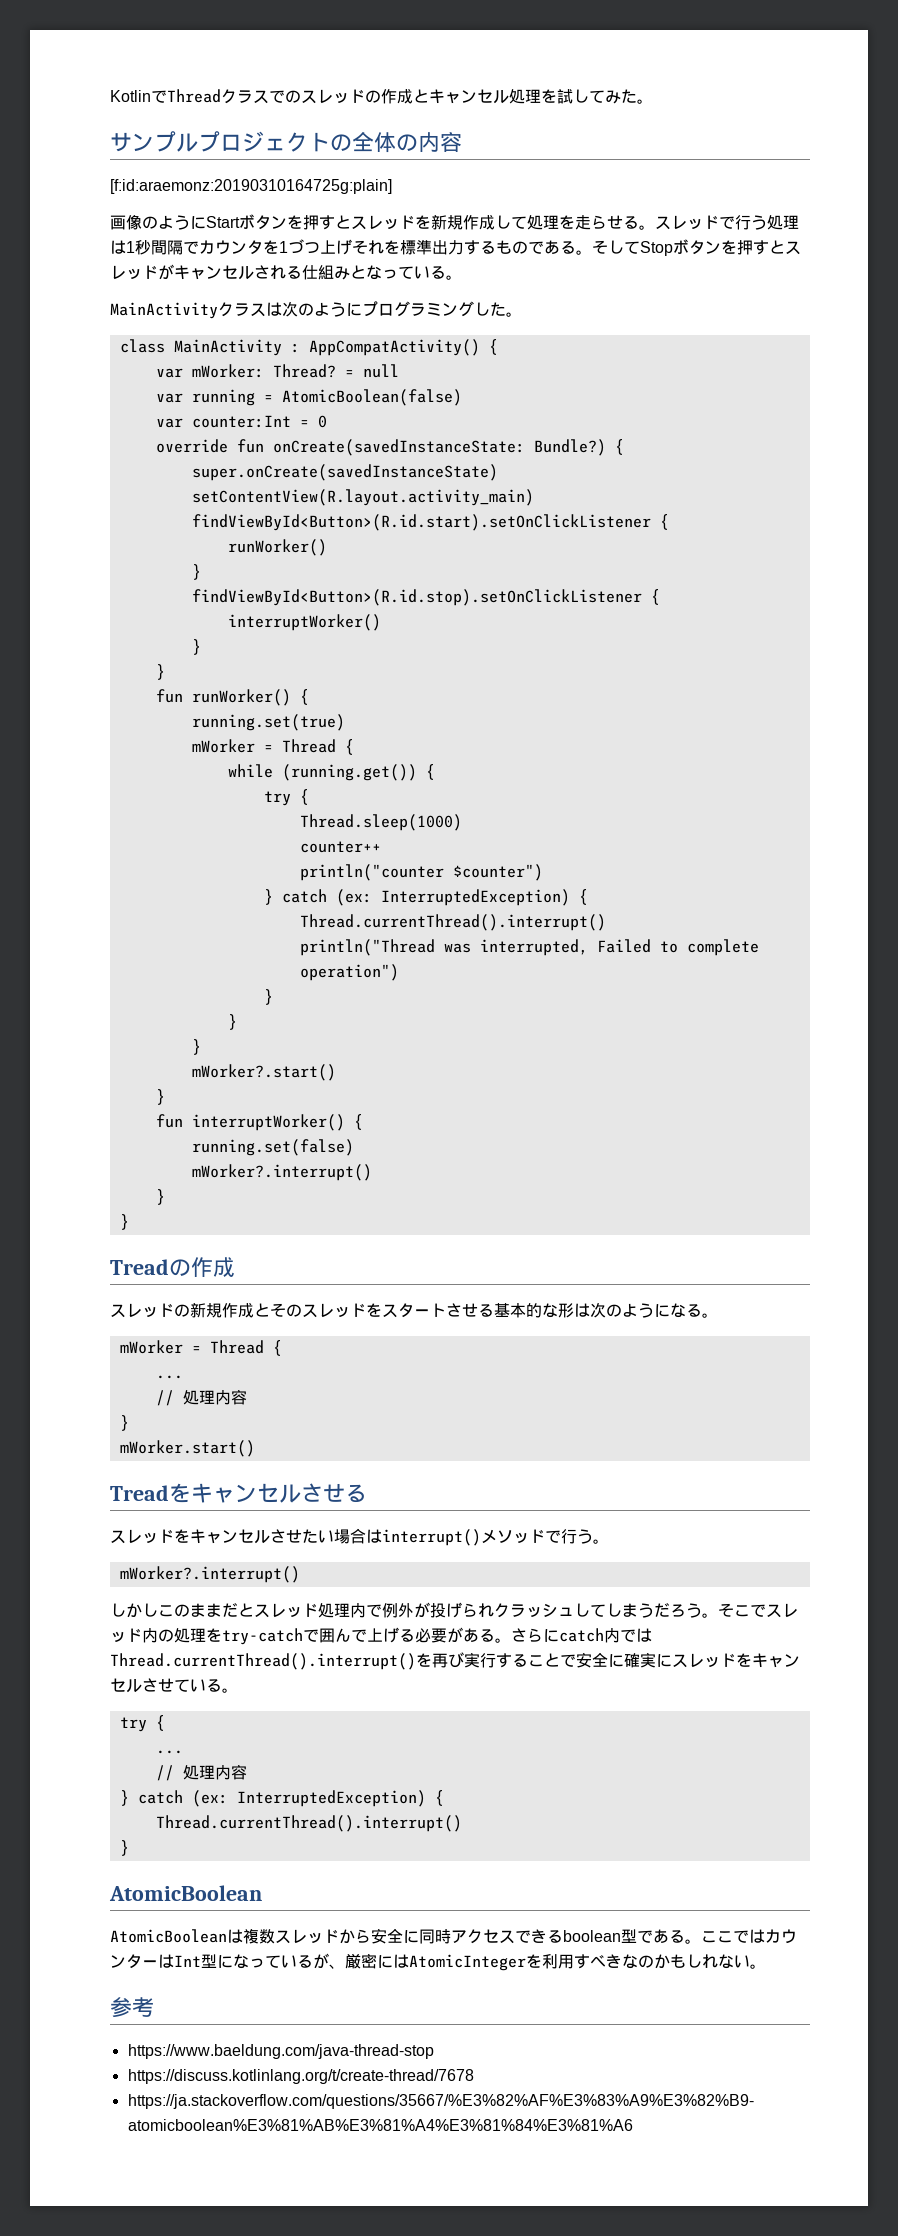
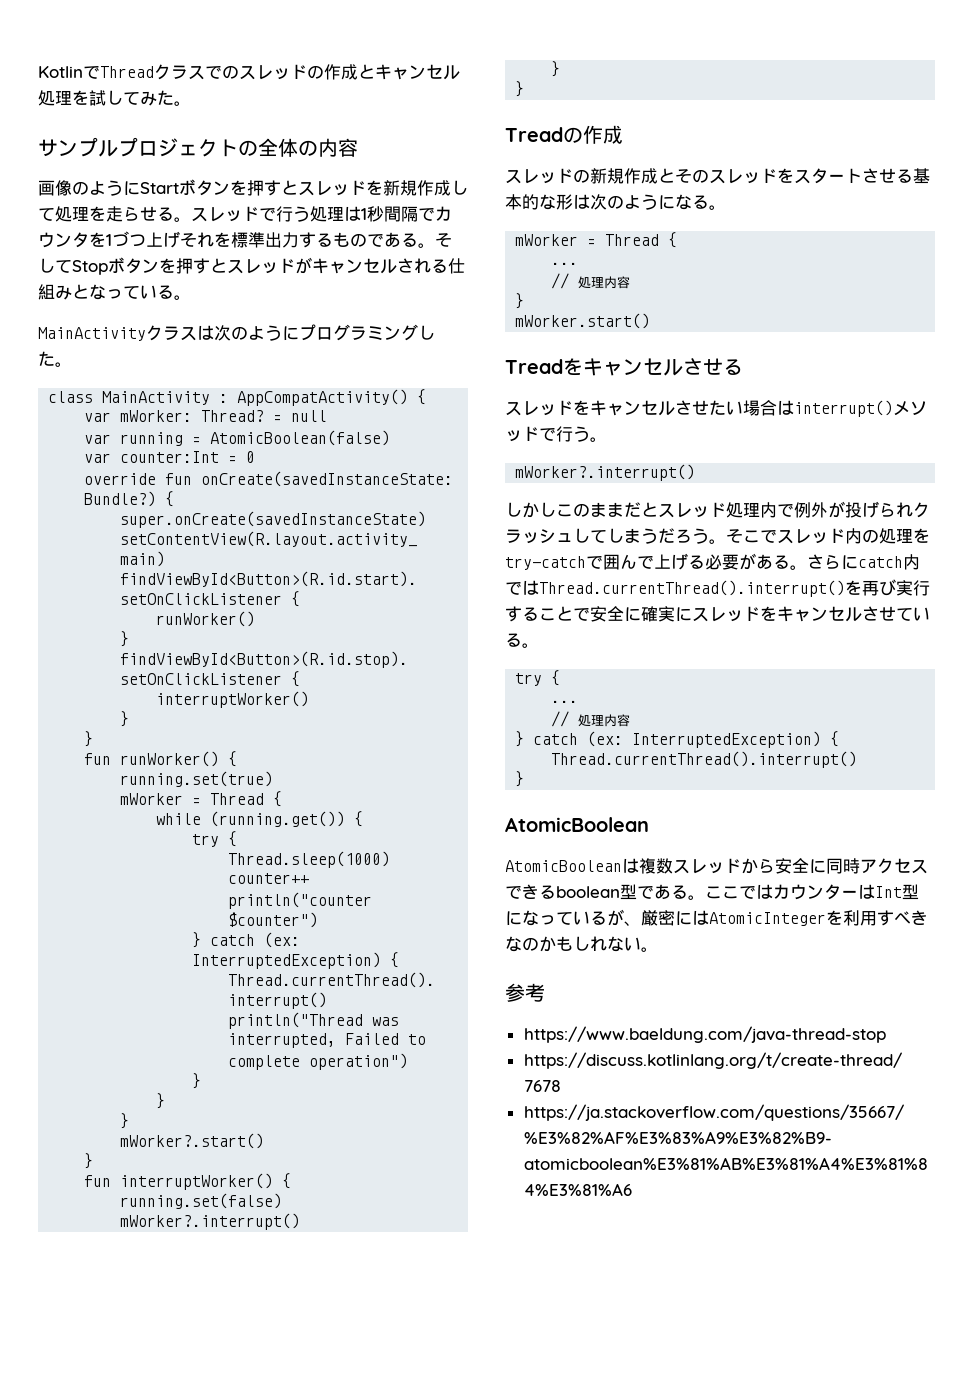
- [f:id:araemonz:20190310164725g:plain]

